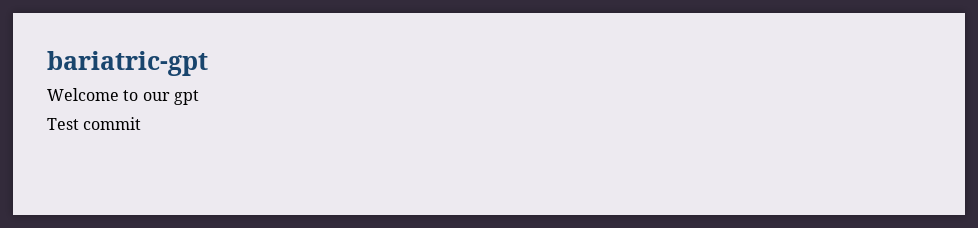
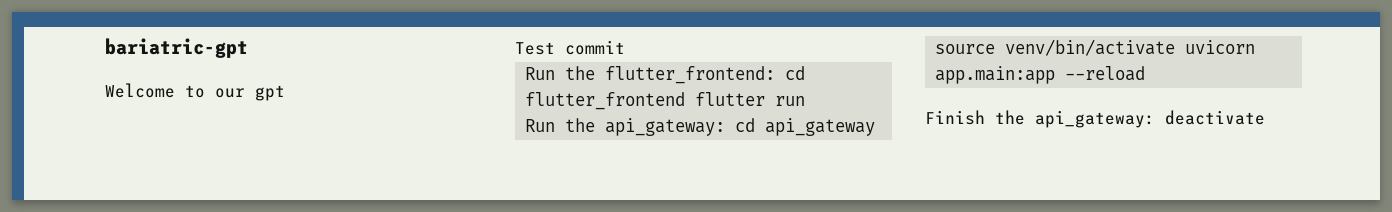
+ Run the flutter_frontend: cd flutter_frontend flutter run
+ Run the api_gateway: cd api_gateway source venv/bin/activate uvicorn app.main:app --reload
+ Finish the api_gateway: deactivate

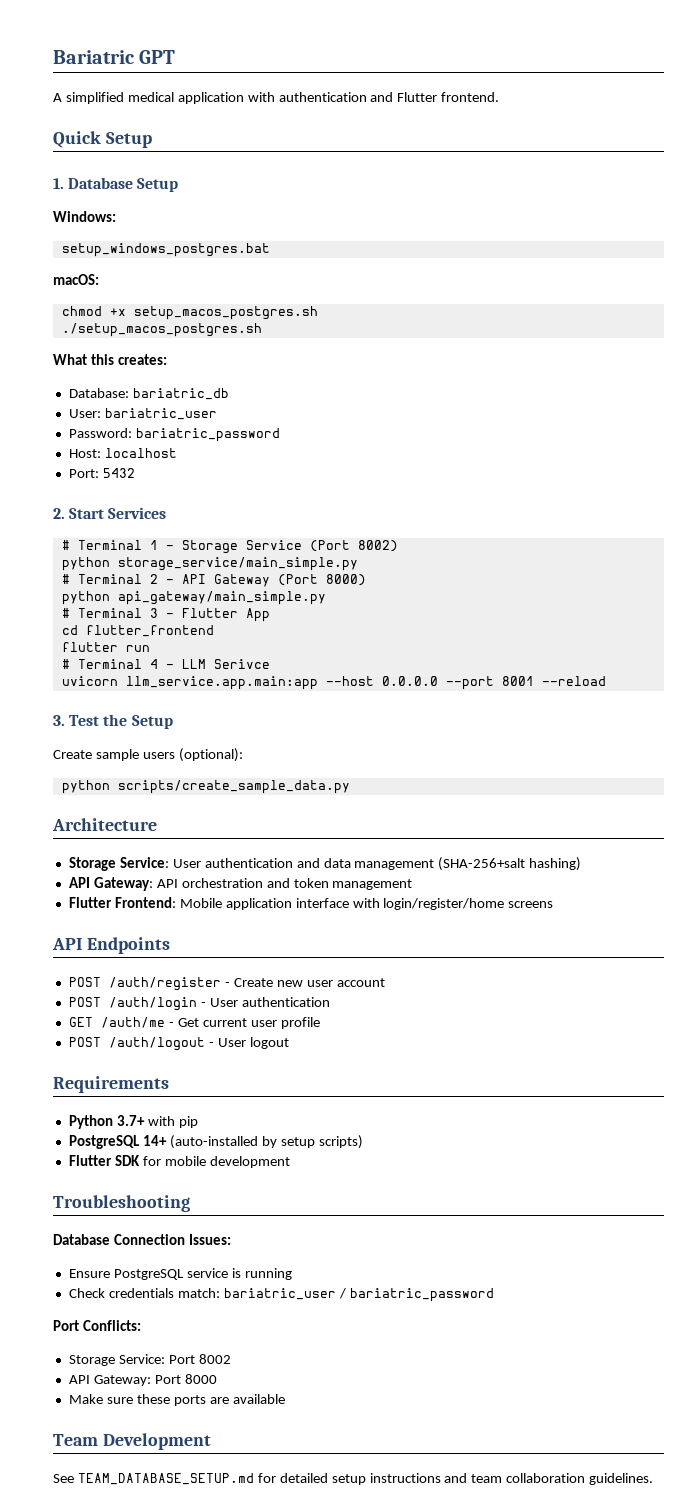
- bariatric-gpt
- Welcome to our gpt
- Test commit
- Run the flutter_frontend: cd flutter_frontend flutter run
+ Bariatric GPT
+ A simplified medical application with authentication and Flutter frontend.
+ Quick Setup
+ 1. Database Setup
+ Windows:
+ setup_windows_postgres.bat
+ macOS:
+ chmod +x setup_macos_postgres.sh
+ ./setup_macos_postgres.sh
+ What this creates:
+ Database: bariatric_db
+ User: bariatric_user
+ Password: bariatric_password
+ Host: localhost
+ Port: 5432
+ 2. Start Services
+ # Terminal 1 - Storage Service (Port 8002)
+ python storage_service/main_simple.py
+ # Terminal 2 - API Gateway (Port 8000)
+ python api_gateway/main_simple.py
+ # Terminal 3 - Flutter App
+ cd flutter_frontend
+ flutter run
- Run the api_gateway: cd api_gateway source venv/bin/activate uvicorn app.main:app --reload
- Finish the api_gateway: deactivate
+ # Terminal 4 - LLM Serivce
+ uvicorn llm_service.app.main:app --host 0.0.0.0 --port 8001 --reload
+ 3. Test the Setup
+ Create sample users (optional):
+ python scripts/create_sample_data.py
+ Architecture
+ Storage Service: User authentication and data management (SHA-256+salt hashing)
+ API Gateway: API orchestration and token management
+ Flutter Frontend: Mobile application interface with login/register/home screens
+ API Endpoints
+ POST /auth/register - Create new user account
+ POST /auth/login - User authentication
+ GET /auth/me - Get current user profile
+ POST /auth/logout - User logout
+ Requirements
+ Python 3.7+ with pip
+ PostgreSQL 14+ (auto-installed by setup scripts)
+ Flutter SDK for mobile development
+ Troubleshooting
+ Database Connection Issues:
+ Ensure PostgreSQL service is running
+ Check credentials match: bariatric_user / bariatric_password
+ Port Conflicts:
+ Storage Service: Port 8002
+ API Gateway: Port 8000
+ Make sure these ports are available
+ Team Development
+ See TEAM_DATABASE_SETUP.md for detailed setup instructions and team collaboration guidelines.

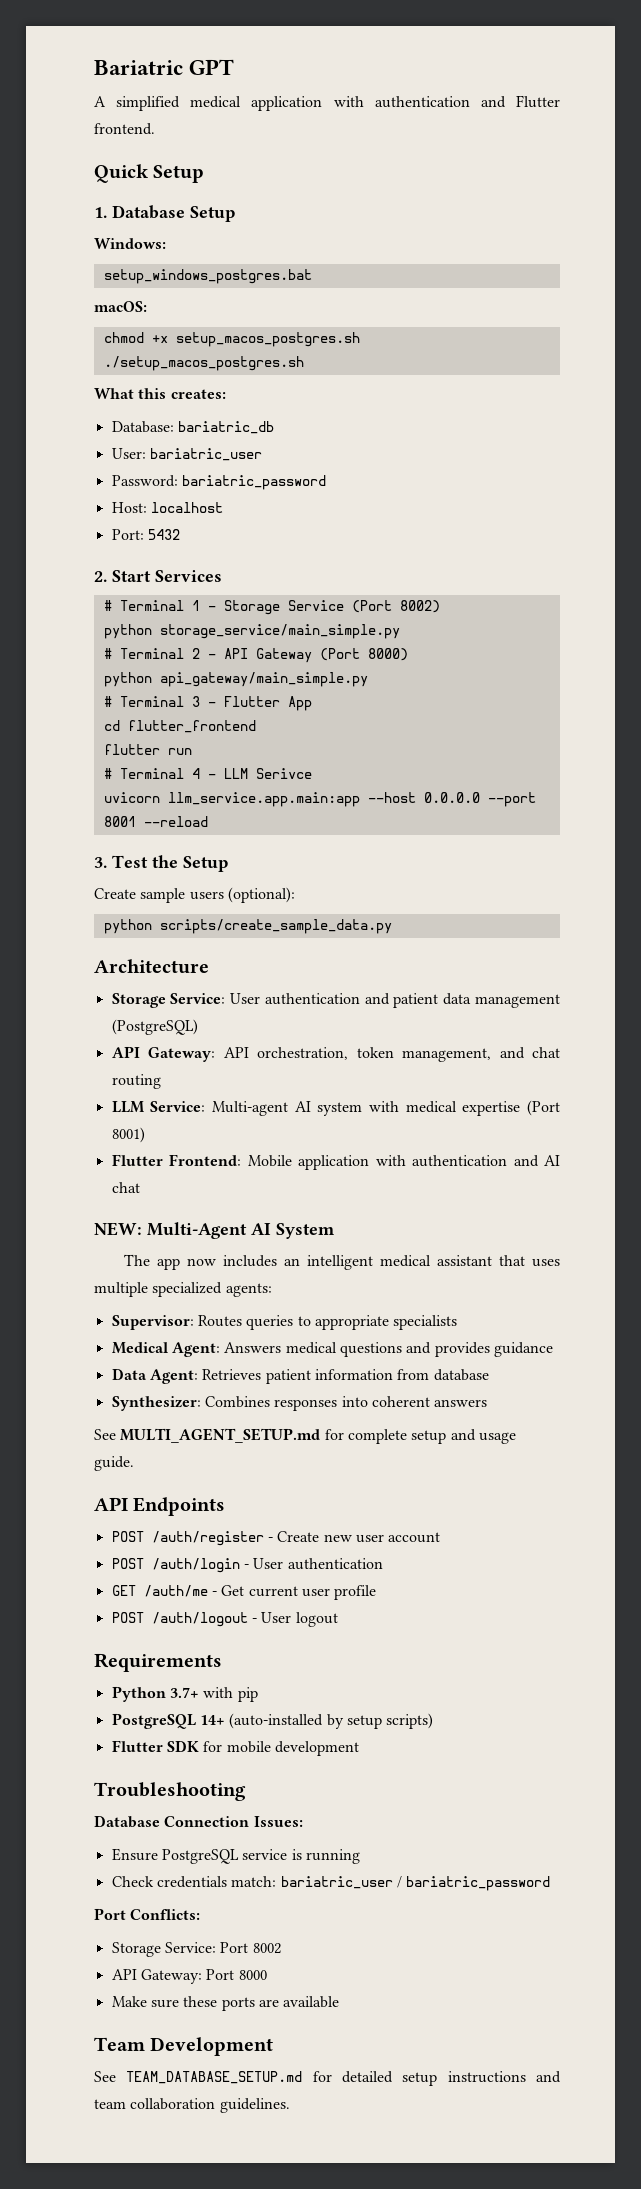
- Storage Service: User authentication and data management (SHA-256+salt hashing)
+ Storage Service: User authentication and patient data management (PostgreSQL)
- API Gateway: API orchestration and token management
- Flutter Frontend: Mobile application interface with login/register/home screens
+ API Gateway: API orchestration, token management, and chat routing
+ LLM Service: Multi-agent AI system with medical expertise (Port 8001)
+ Flutter Frontend: Mobile application with authentication and AI chat
+ NEW: Multi-Agent AI System
+ The app now includes an intelligent medical assistant that uses multiple specialized agents:
+ Supervisor: Routes queries to appropriate specialists
+ Medical Agent: Answers medical questions and provides guidance
+ Data Agent: Retrieves patient information from database
+ Synthesizer: Combines responses into coherent answers
+ See MULTI_AGENT_SETUP.md for complete setup and usage guide.

